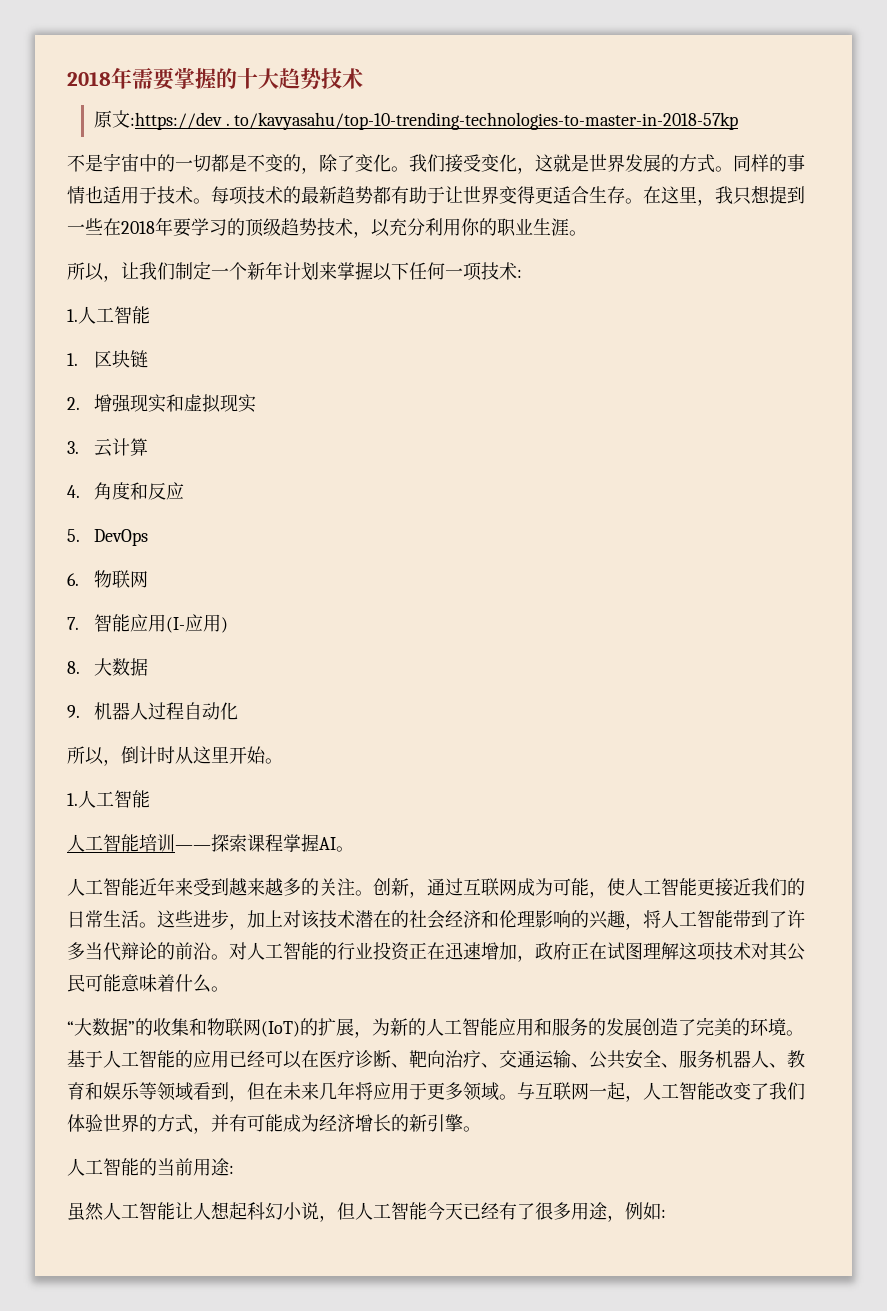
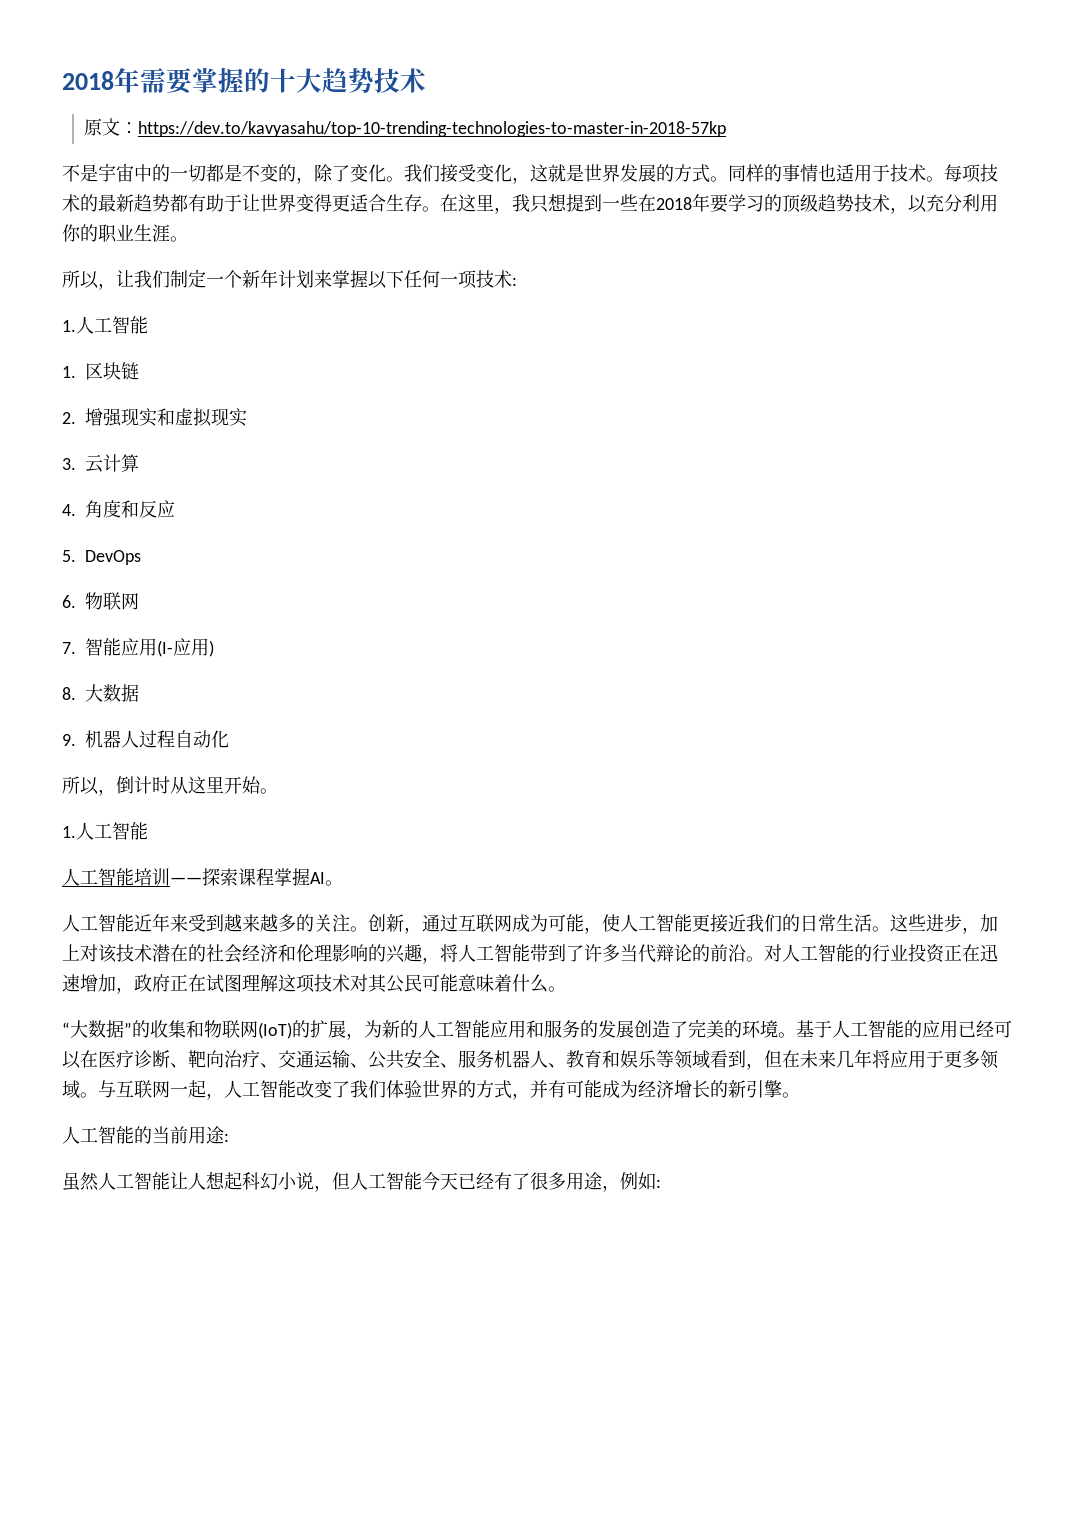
- 原文:https://dev . to/kavyasahu/top-10-trending-technologies-to-master-in-2018-57kp
+ 原文：https://dev.to/kavyasahu/top-10-trending-technologies-to-master-in-2018-57kp

